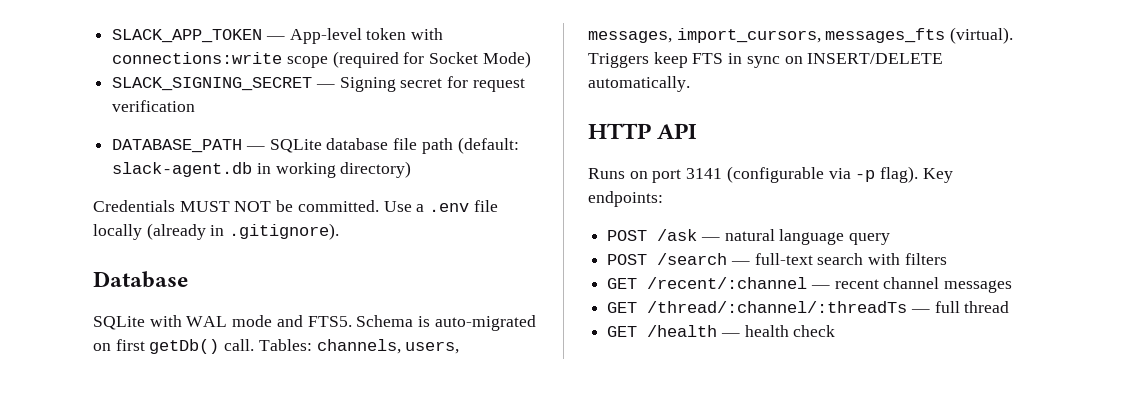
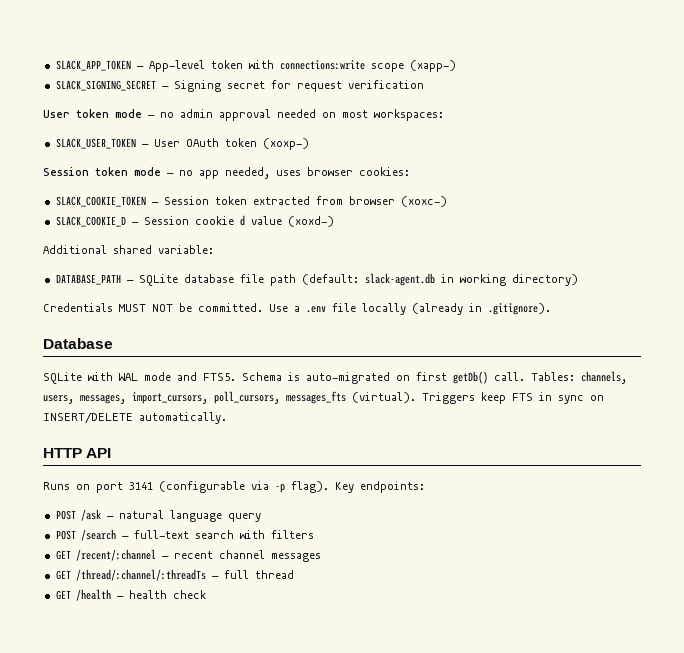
- SLACK_APP_TOKEN — App-level token with connections:write scope (required for Socket Mode)
+ SLACK_APP_TOKEN — App-level token with connections:write scope (xapp-)
+ User token mode — no admin approval needed on most workspaces:
+ SLACK_USER_TOKEN — User OAuth token (xoxp-)
+ Session token mode — no app needed, uses browser cookies:
+ SLACK_COOKIE_TOKEN — Session token extracted from browser (xoxc-)
+ SLACK_COOKIE_D — Session cookie d value (xoxd-)
+ Additional shared variable:
- Tables: channels, users, messages, import_cursors, messages_fts (virtual).
+ Tables: channels, users, messages, import_cursors, poll_cursors, messages_fts (virtual).

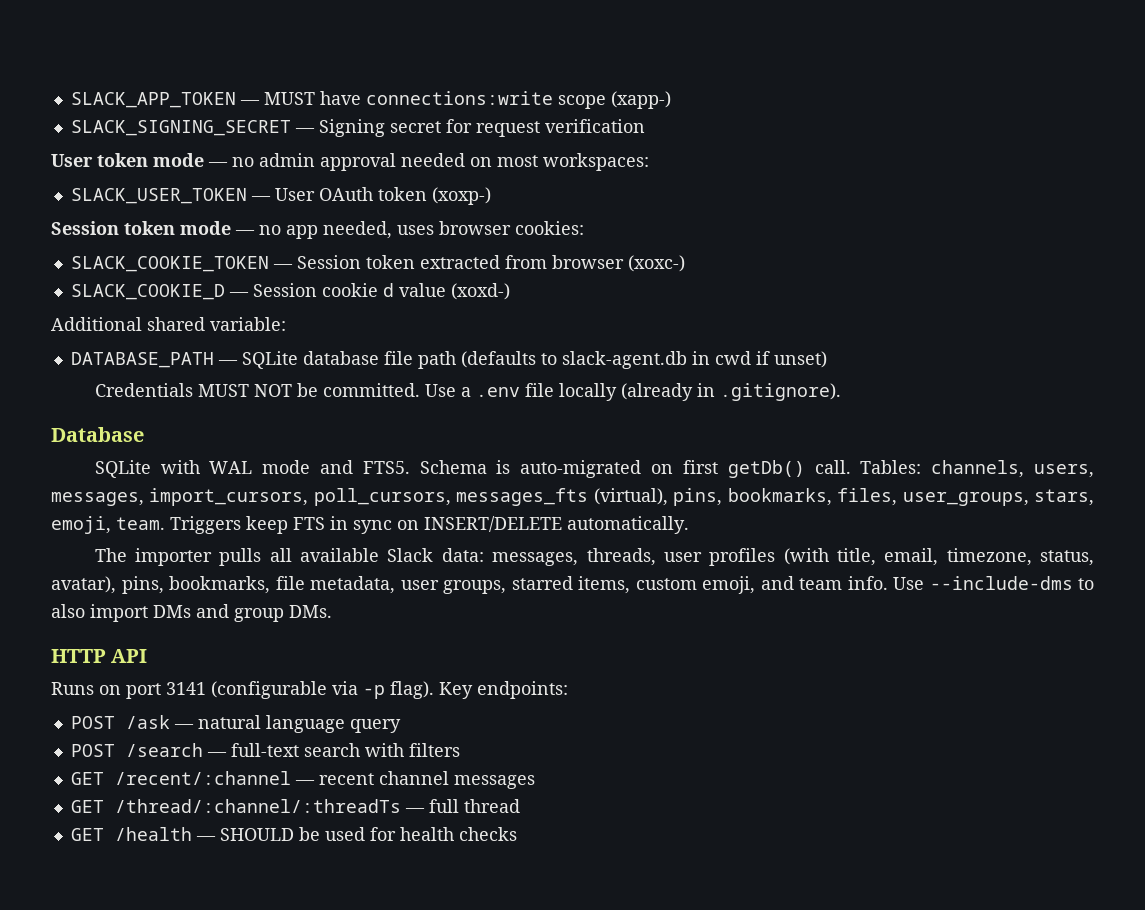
- SLACK_APP_TOKEN — App-level token with connections:write scope (xapp-)
+ SLACK_APP_TOKEN — MUST have connections:write scope (xapp-)
- DATABASE_PATH — SQLite database file path (default: slack-agent.db in working directory)
+ DATABASE_PATH — SQLite database file path (defaults to slack-agent.db in cwd if unset)
- Tables: channels, users, messages, import_cursors, poll_cursors, messages_fts (virtual).
+ Tables: channels, users, messages, import_cursors, poll_cursors, messages_fts (virtual), pins, bookmarks, files, user_groups, stars, emoji, team.
+ The importer pulls all available Slack data: messages, threads, user profiles (with title, email, timezone, status, avatar), pins, bookmarks, file metadata, user groups, starred items, custom emoji, and team info. Use --include-dms to also import DMs and group DMs.
- GET /health — health check
+ GET /health — SHOULD be used for health checks

